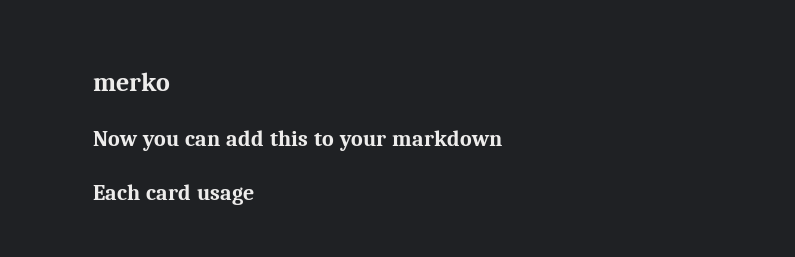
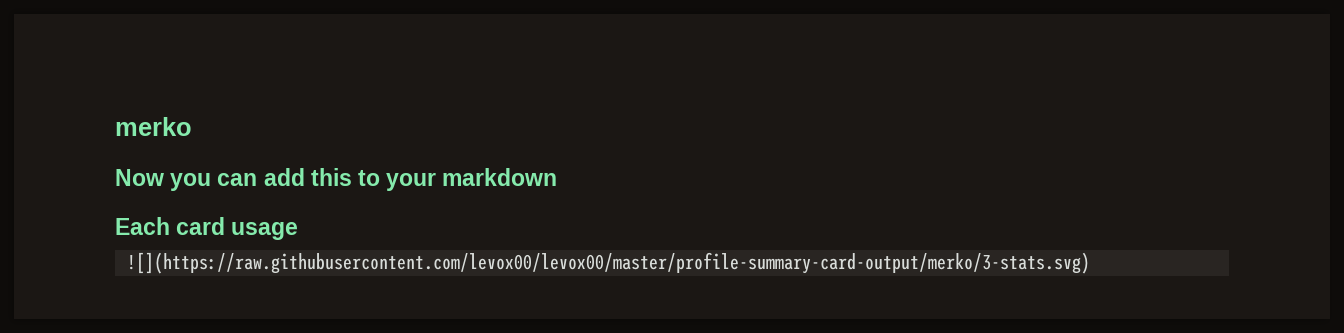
+ ![](https://raw.githubusercontent.com/levox00/levox00/master/profile-summary-card-output/merko/3-stats.svg)

